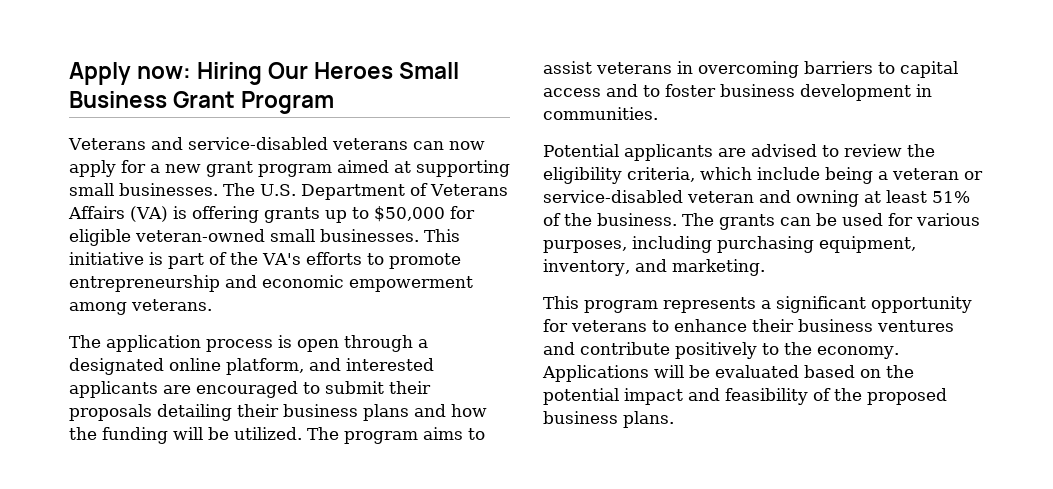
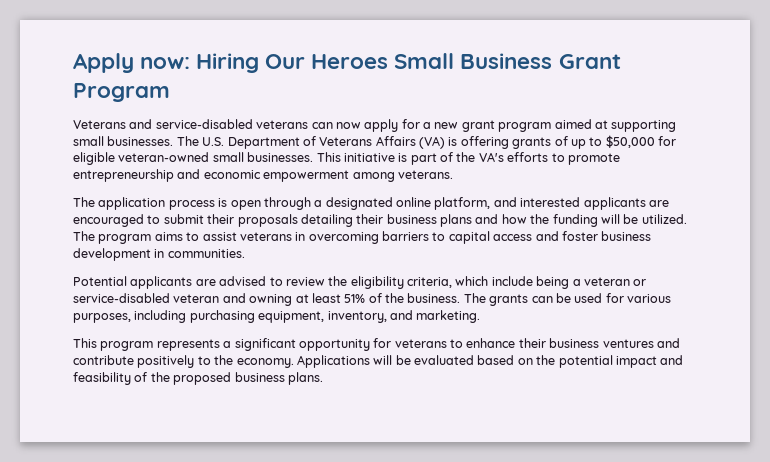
- The U.S. Department of Veterans Affairs (VA) is offering grants up to $50,000 for eligible veteran-owned small businesses.
+ The U.S. Department of Veterans Affairs (VA) is offering grants of up to $50,000 for eligible veteran-owned small businesses.
- The program aims to assist veterans in overcoming barriers to capital access and to foster business development in communities.
+ The program aims to assist veterans in overcoming barriers to capital access and foster business development in communities.

